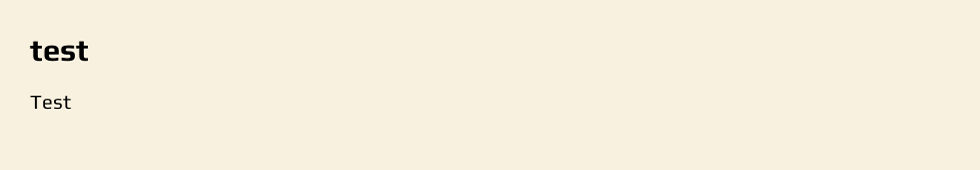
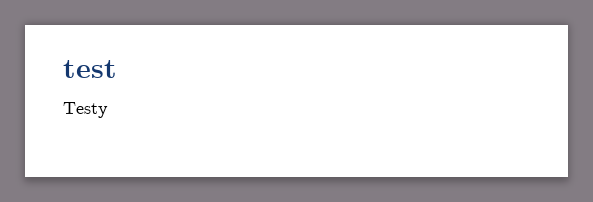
- Test
+ Testy

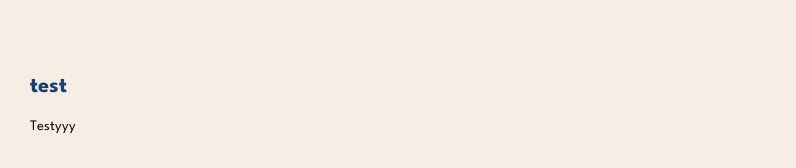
- Testy
+ Testyyy

